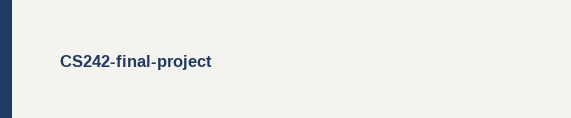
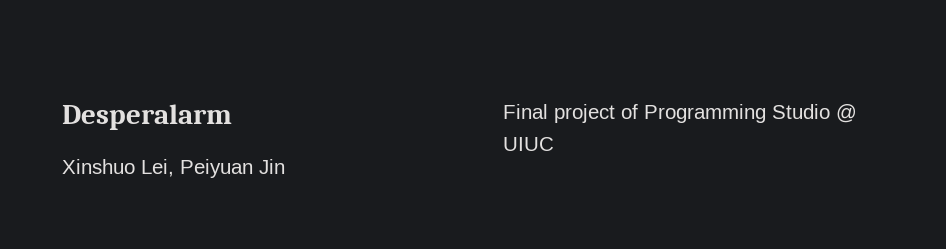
- CS242-final-project
+ Desperalarm
+ Xinshuo Lei, Peiyuan Jin
+ Final project of Programming Studio @ UIUC

